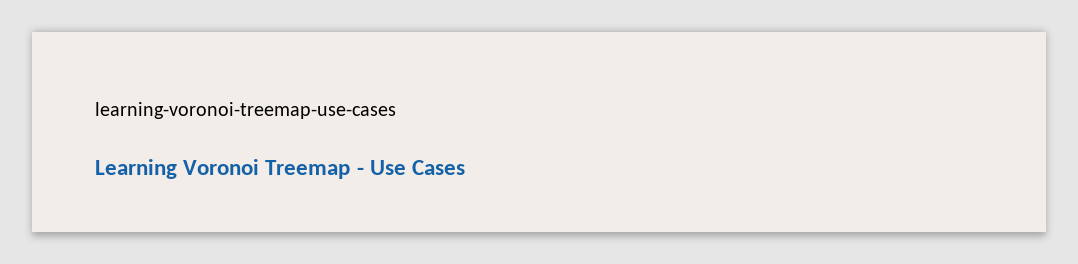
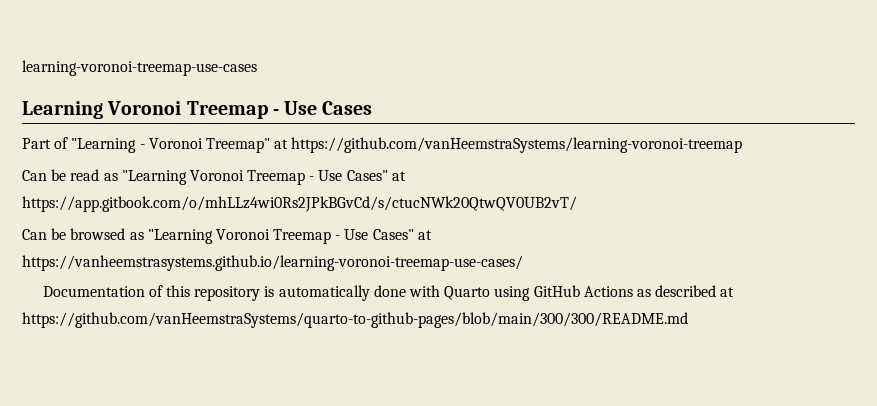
+ Part of "Learning - Voronoi Treemap" at https://github.com/vanHeemstraSystems/learning-voronoi-treemap
+ Can be read as "Learning Voronoi Treemap - Use Cases" at https://app.gitbook.com/o/mhLLz4wi0Rs2JPkBGvCd/s/ctucNWk20QtwQV0UB2vT/
+ Can be browsed as "Learning Voronoi Treemap - Use Cases" at https://vanheemstrasystems.github.io/learning-voronoi-treemap-use-cases/
+ Documentation of this repository is automatically done with Quarto using GitHub Actions as described at https://github.com/vanHeemstraSystems/quarto-to-github-pages/blob/main/300/300/README.md

